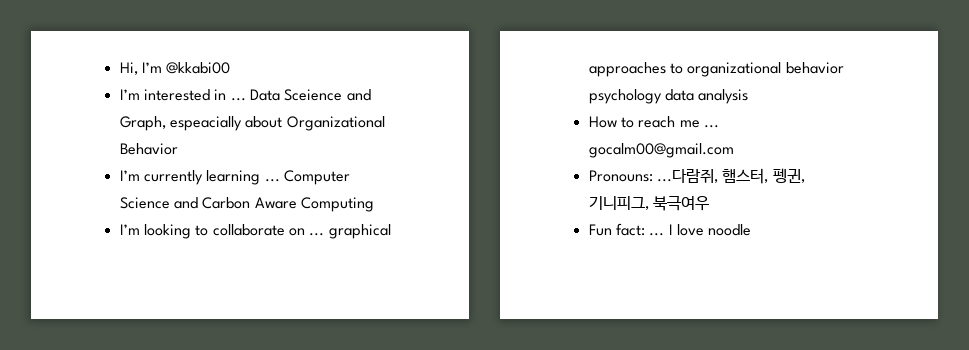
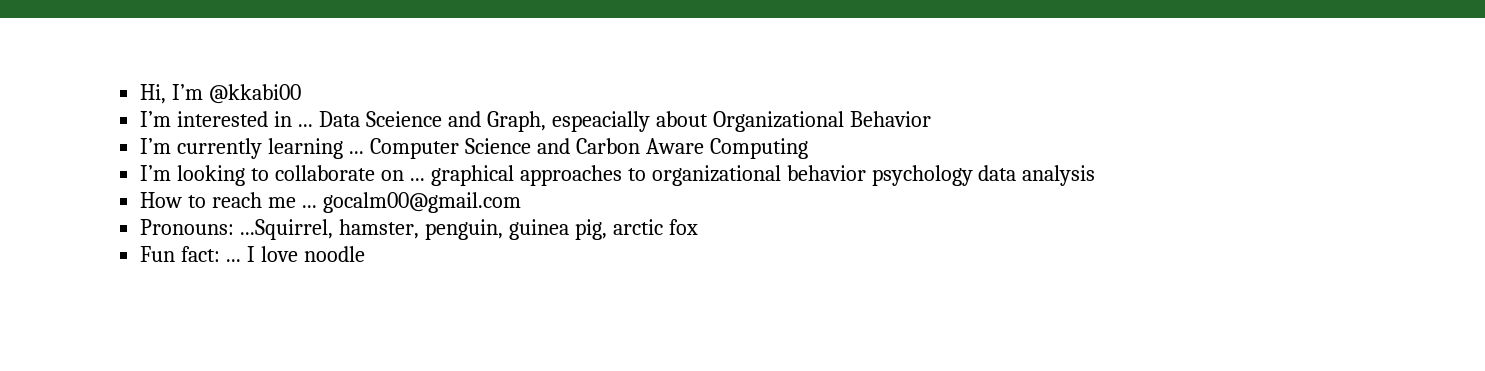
- Pronouns: ...다람쥐, 햄스터, 펭귄, 기니피그, 북극여우
+ Pronouns: ...Squirrel, hamster, penguin, guinea pig, arctic fox

